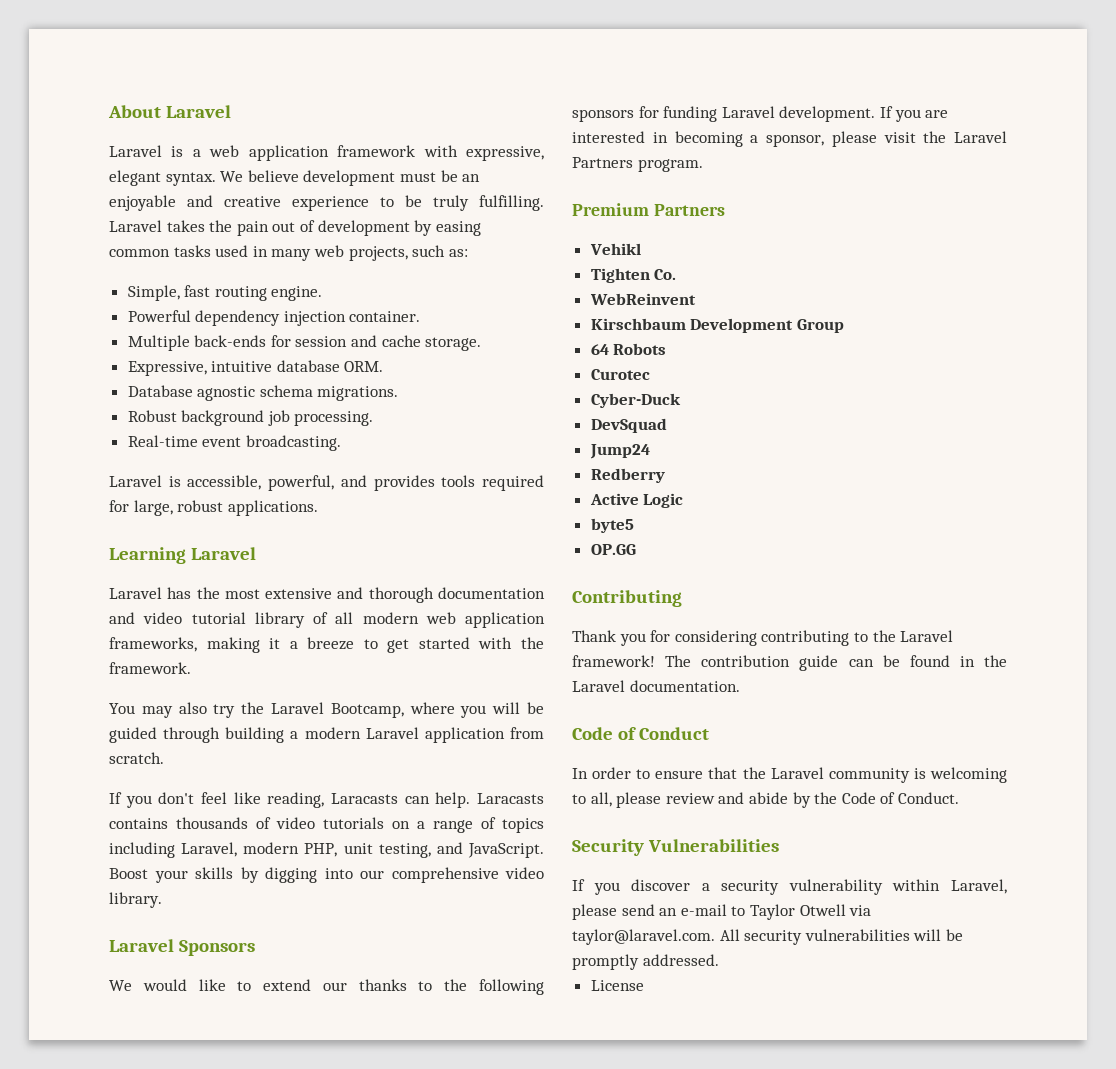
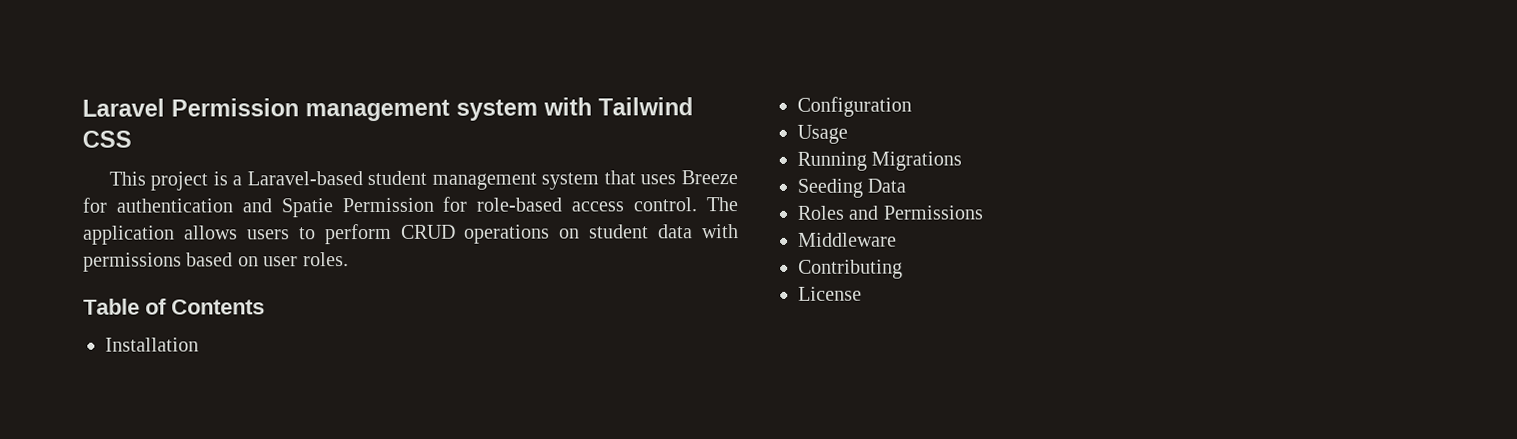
- About Laravel
- Laravel is a web application framework with expressive, elegant syntax. We believe development must be an enjoyable and creative experience to be truly fulfilling. Laravel takes the pain out of development by easing common tasks used in many web projects, such as:
- Simple, fast routing engine.
- Powerful dependency injection container.
- Multiple back-ends for session and cache storage.
- Expressive, intuitive database ORM.
- Database agnostic schema migrations.
- Robust background job processing.
- Real-time event broadcasting.
- Laravel is accessible, powerful, and provides tools required for large, robust applications.
- Learning Laravel
- Laravel has the most extensive and thorough documentation and video tutorial library of all modern web application frameworks, making it a breeze to get started with the framework.
- You may also try the Laravel Bootcamp, where you will be guided through building a modern Laravel application from scratch.
- If you don't feel like reading, Laracasts can help. Laracasts contains thousands of video tutorials on a range of topics including Laravel, modern PHP, unit testing, and JavaScript. Boost your skills by digging into our comprehensive video library.
- Laravel Sponsors
- We would like to extend our thanks to the following sponsors for funding Laravel development. If you are interested in becoming a sponsor, please visit the Laravel Partners program.
- Premium Partners
- Vehikl
- Tighten Co.
- WebReinvent
- Kirschbaum Development Group
- 64 Robots
- Curotec
- Cyber-Duck
- DevSquad
- Jump24
- Redberry
- Active Logic
- byte5
- OP.GG
+ Laravel Permission management system with Tailwind CSS
+ This project is a Laravel-based student management system that uses Breeze for authentication and Spatie Permission for role-based access control. The application allows users to perform CRUD operations on student data with permissions based on user roles.
+ Table of Contents
+ Installation
+ Configuration
+ Usage
+ Running Migrations
+ Seeding Data
+ Roles and Permissions
+ Middleware
  Contributing
- Thank you for considering contributing to the Laravel framework! The contribution guide can be found in the Laravel documentation.
- Code of Conduct
- In order to ensure that the Laravel community is welcoming to all, please review and abide by the Code of Conduct.
- Security Vulnerabilities
- If you discover a security vulnerability within Laravel, please send an e-mail to Taylor Otwell via taylor@laravel.com. All security vulnerabilities will be promptly addressed.

